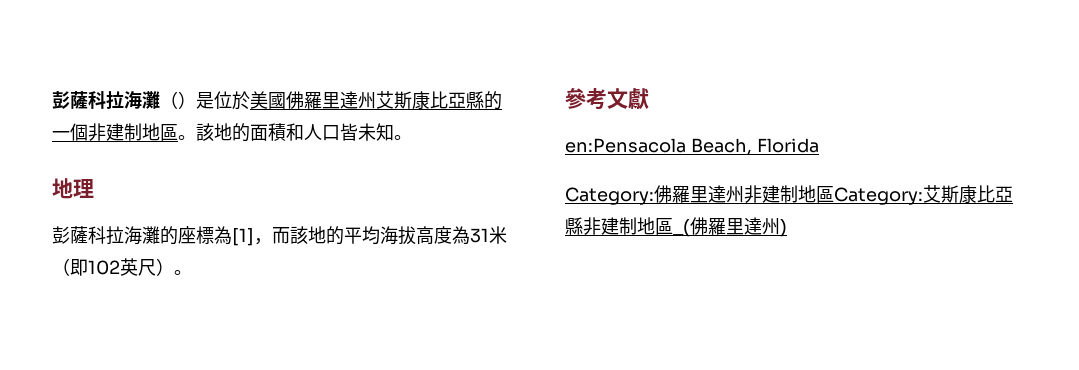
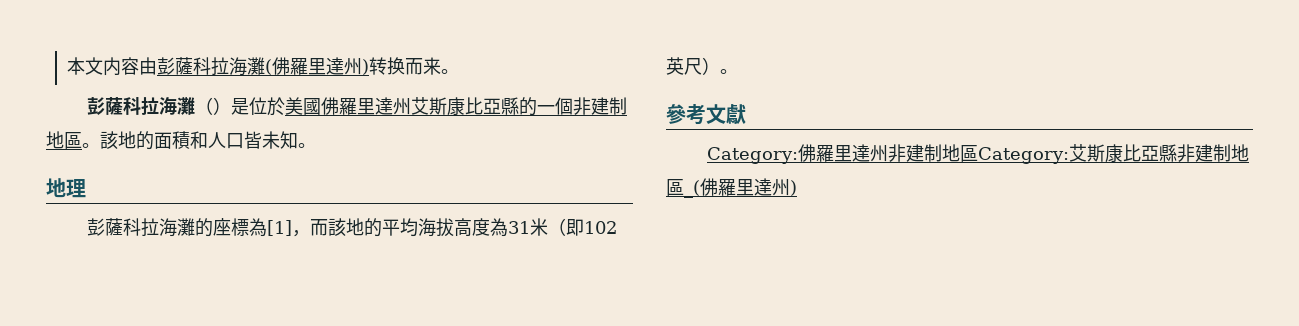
+ 本文内容由彭薩科拉海灘(佛羅里達州)转换而来。
- en:Pensacola Beach, Florida

